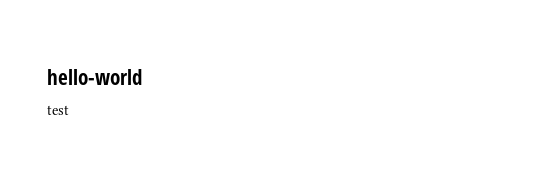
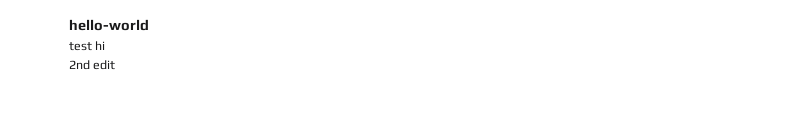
- test
+ test hi
+ 2nd edit

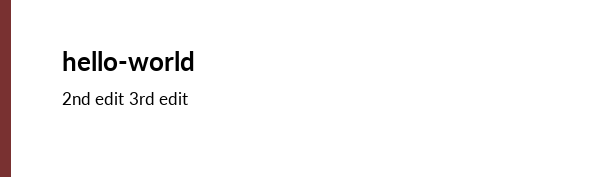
- test hi
- 2nd edit
+ 2nd edit 3rd edit

